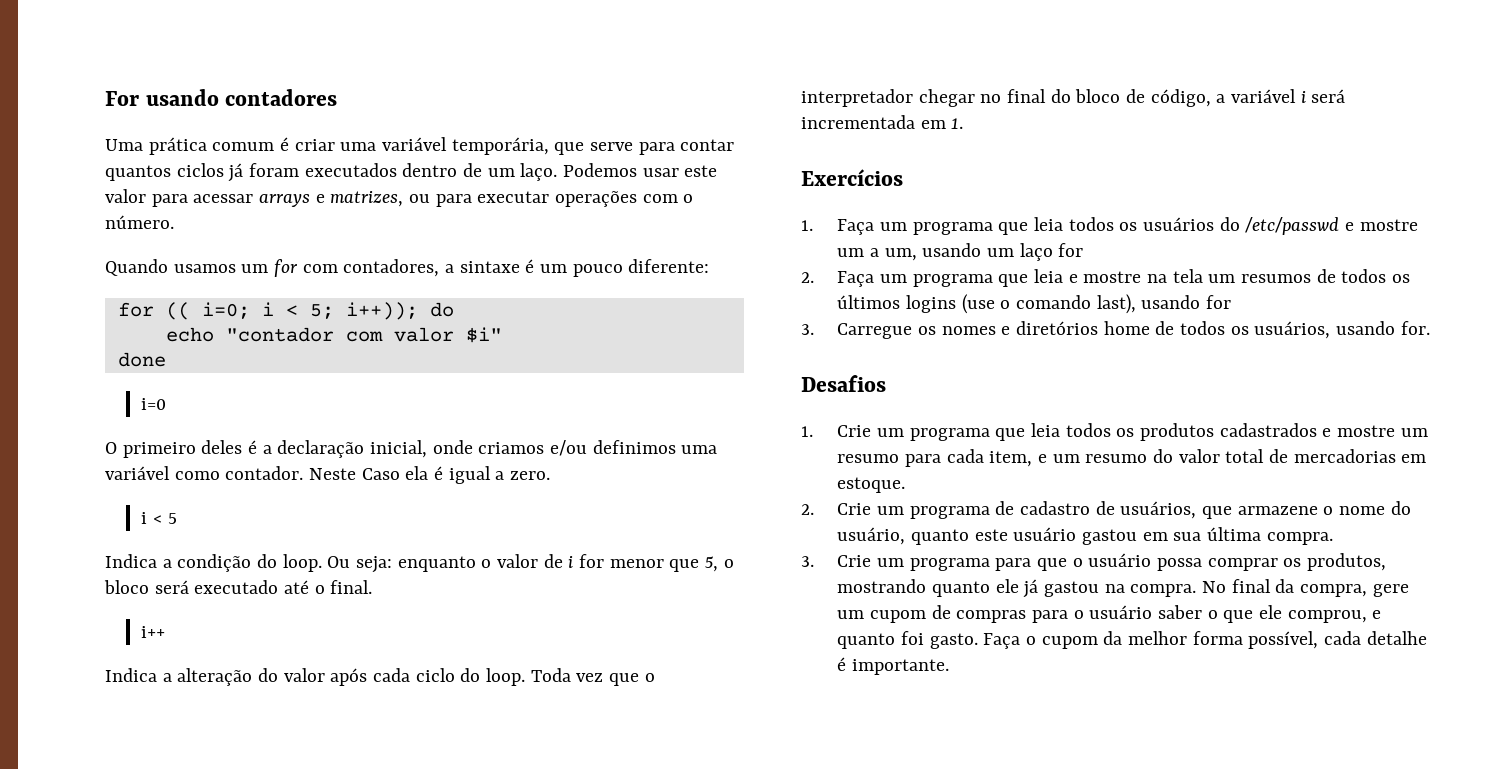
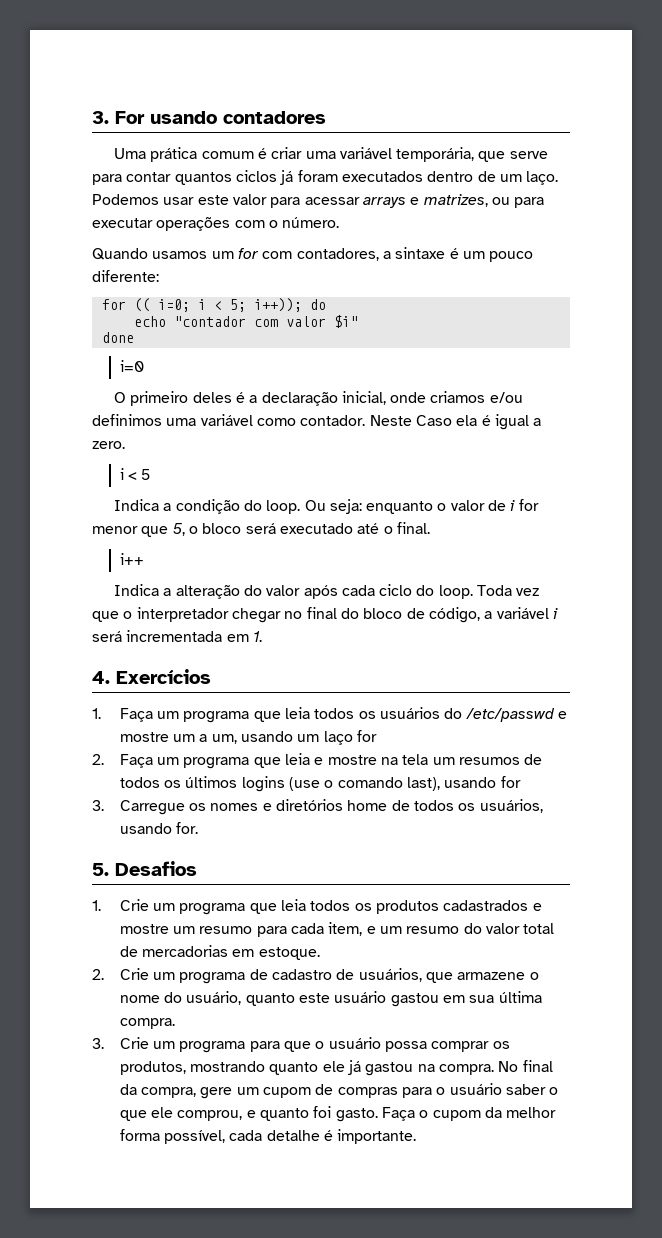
- For usando contadores
+ 3. For usando contadores
- Exercícios
+ 4. Exercícios
- Desafios
+ 5. Desafios

